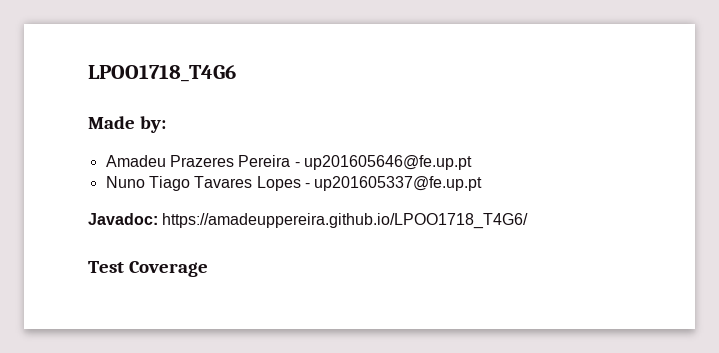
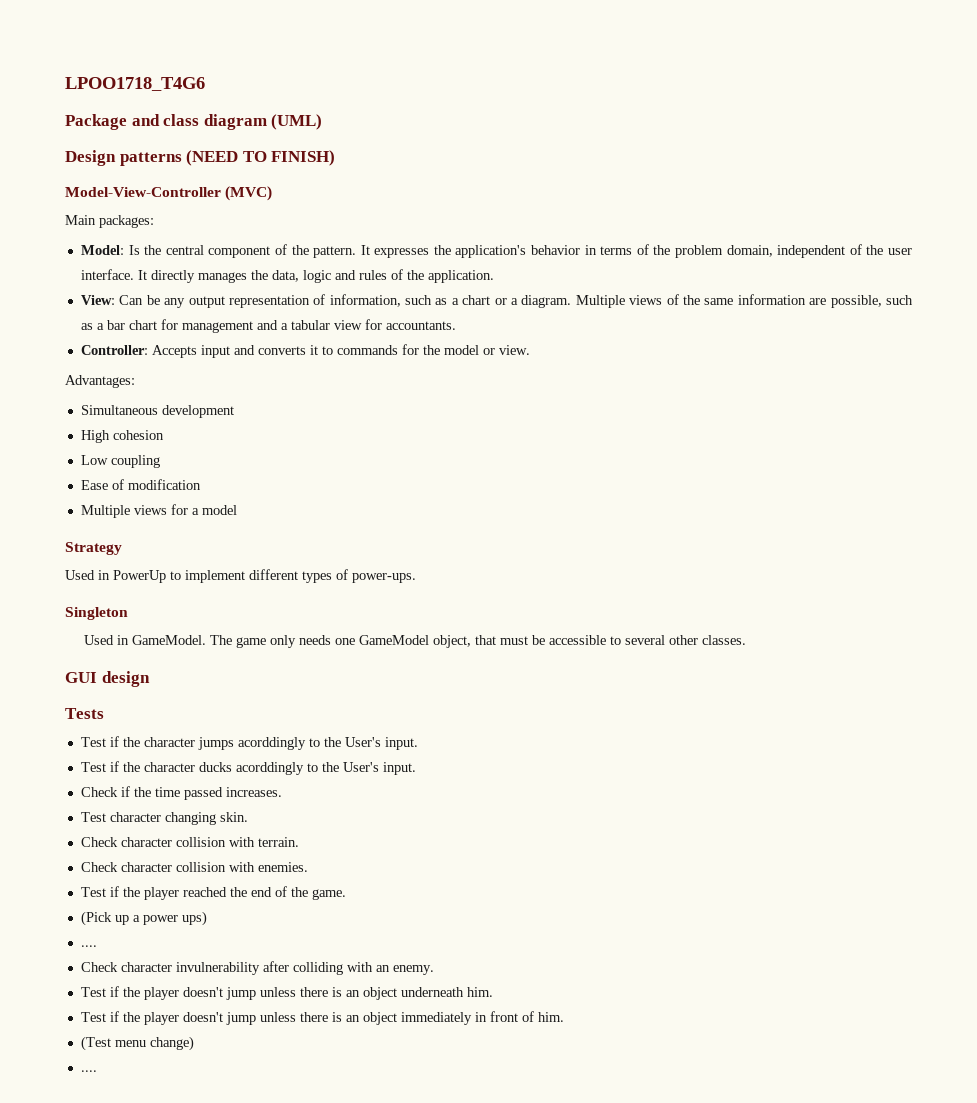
- Made by:
- Amadeu Prazeres Pereira - up201605646@fe.up.pt
- Nuno Tiago Tavares Lopes - up201605337@fe.up.pt
- Javadoc: https://amadeuppereira.github.io/LPOO1718_T4G6/
- Test Coverage
+ Package and class diagram (UML)
+ Design patterns (NEED TO FINISH)
+ Model-View-Controller (MVC)
+ Main packages:
+ Model: Is the central component of the pattern. It expresses the application's behavior in terms of the problem domain, independent of the user interface. It directly manages the data, logic and rules of the application.
+ View: Can be any output representation of information, such as a chart or a diagram. Multiple views of the same information are possible, such as a bar chart for management and a tabular view for accountants.
+ Controller: Accepts input and converts it to commands for the model or view.
+ Advantages:
+ Simultaneous development
+ High cohesion
+ Low coupling
+ Ease of modification
+ Multiple views for a model
+ Strategy
+ Used in PowerUp to implement different types of power-ups.
+ Singleton
+ Used in GameModel. The game only needs one GameModel object, that must be accessible to several other classes.
+ GUI design
+ Tests
+ Test if the character jumps acorddingly to the User's input.
+ Test if the character ducks acorddingly to the User's input.
+ Check if the time passed increases.
+ Test character changing skin.
+ Check character collision with terrain.
+ Check character collision with enemies.
+ Test if the player reached the end of the game.
+ (Pick up a power ups)
+ ....
+ Check character invulnerability after colliding with an enemy.
+ Test if the player doesn't jump unless there is an object underneath him.
+ Test if the player doesn't jump unless there is an object immediately in front of him.
+ (Test menu change)
+ ....

